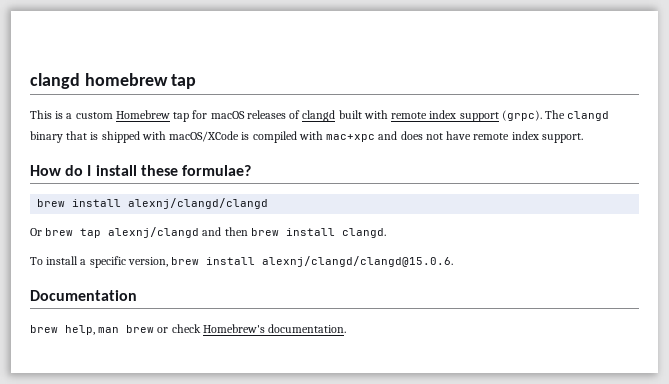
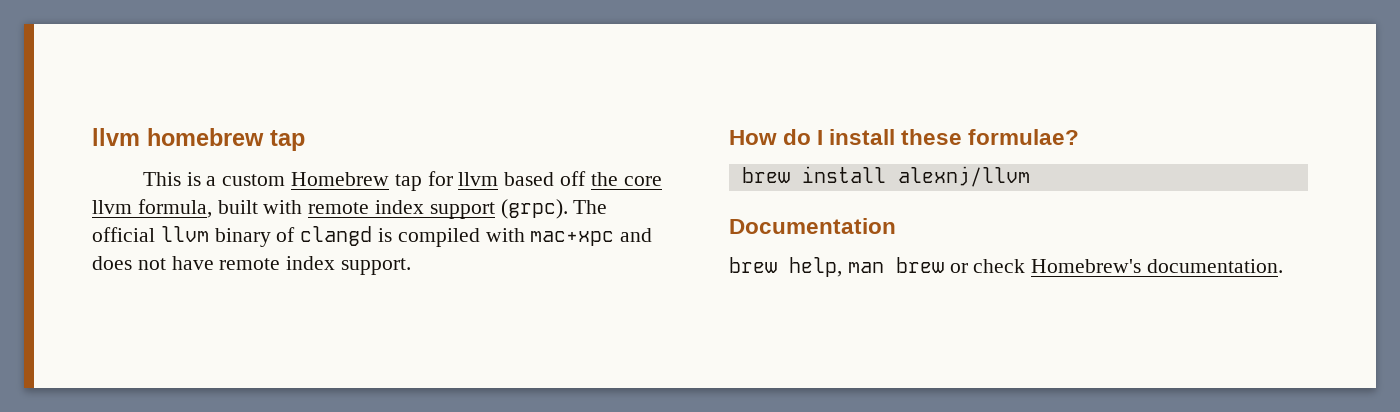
- clangd homebrew tap
+ llvm homebrew tap
- This is a custom Homebrew tap for macOS releases of clangd built with remote index support (grpc).
+ This is a custom Homebrew tap for llvm based off the core llvm formula, built with remote index support (grpc).
- The clangd binary that is shipped with macOS/XCode is compiled with mac+xpc and does not have remote index support.
+ The official llvm binary of clangd is compiled with mac+xpc and does not have remote index support.
- brew install alexnj/clangd/clangd
- Or brew tap alexnj/clangd and then brew install clangd.
- To install a specific version, brew install alexnj/clangd/clangd@15.0.6.
+ brew install alexnj/llvm

